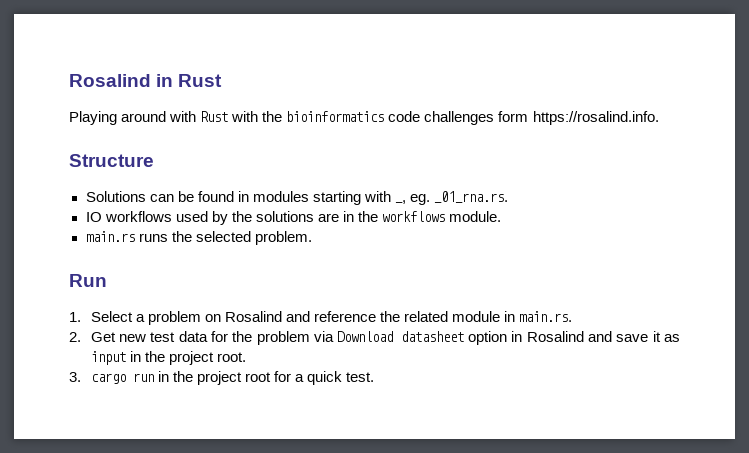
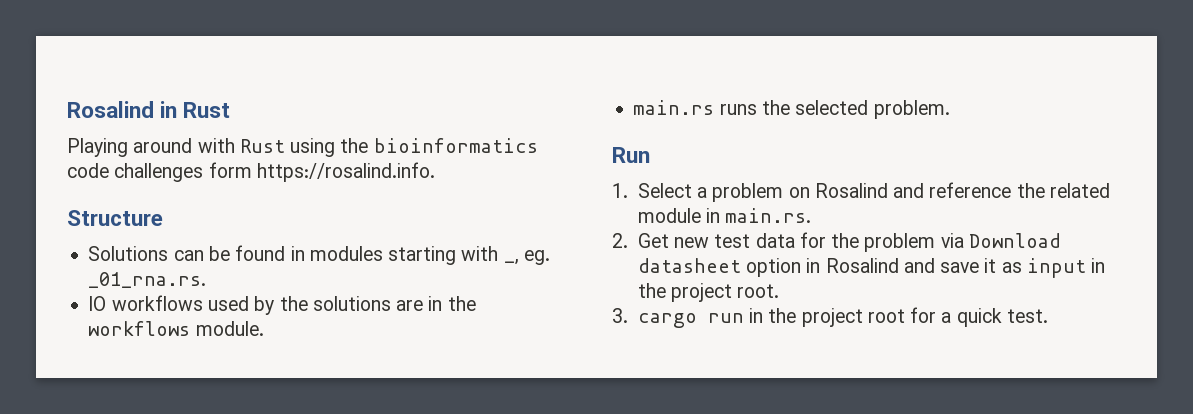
- Playing around with Rust with the bioinformatics code challenges form https://rosalind.info.
+ Playing around with Rust using the bioinformatics code challenges form https://rosalind.info.

